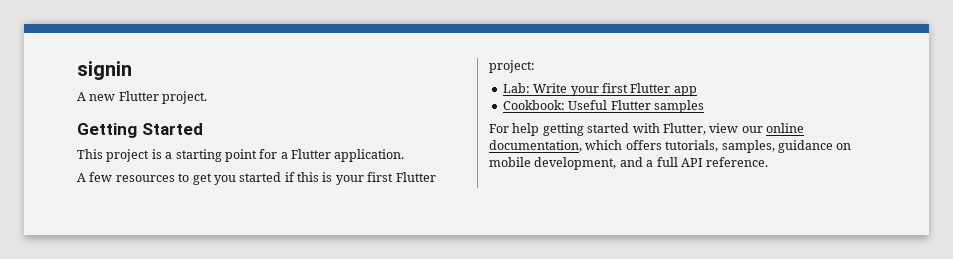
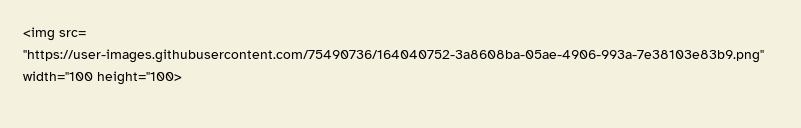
- signin
- A new Flutter project.
- Getting Started
- This project is a starting point for a Flutter application.
- A few resources to get you started if this is your first Flutter project:
- Lab: Write your first Flutter app
- Cookbook: Useful Flutter samples
- For help getting started with Flutter, view our online documentation, which offers tutorials, samples, guidance on mobile development, and a full API reference.
+ <img src= "https://user-images.githubusercontent.com/75490736/164040752-3a8608ba-05ae-4906-993a-7e38103e83b9.png" width="100 height="100>

